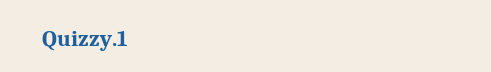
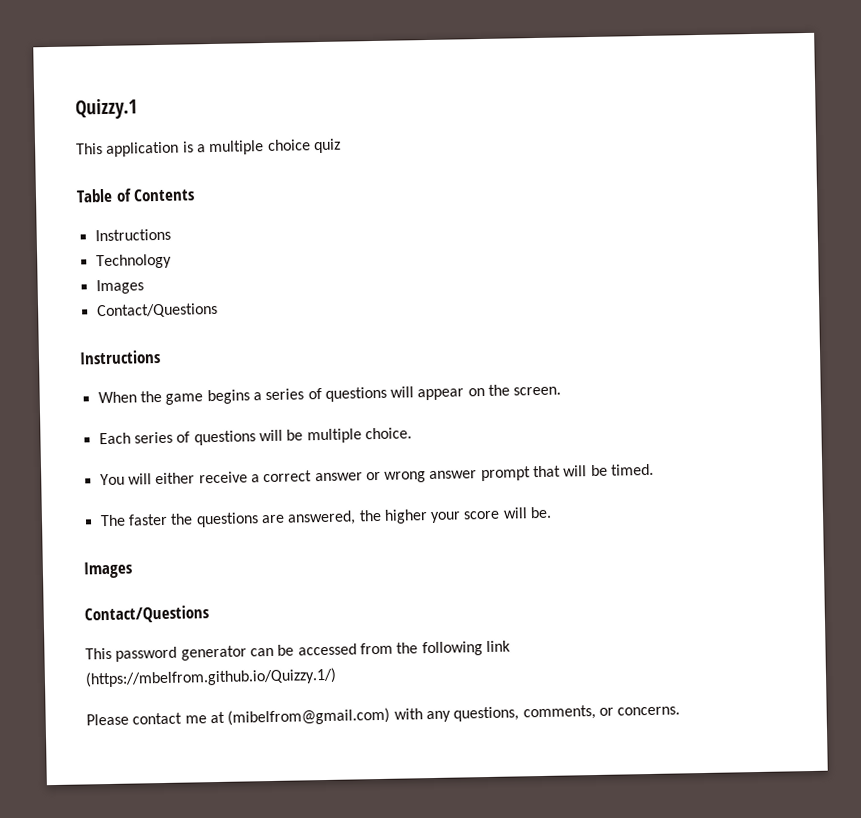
+ This application is a multiple choice quiz
+ Table of Contents
+ Instructions
+ Technology
+ Images
+ Contact/Questions
+ Instructions
+ When the game begins a series of questions will appear on the screen.
+ Each series of questions will be multiple choice.
+ You will either receive a correct answer or wrong answer prompt that will be timed.
+ The faster the questions are answered, the higher your score will be.
+ Images
+ Contact/Questions
+ This password generator can be accessed from the following link (https://mbelfrom.github.io/Quizzy.1/)
+ Please contact me at (mibelfrom@gmail.com) with any questions, comments, or concerns.

